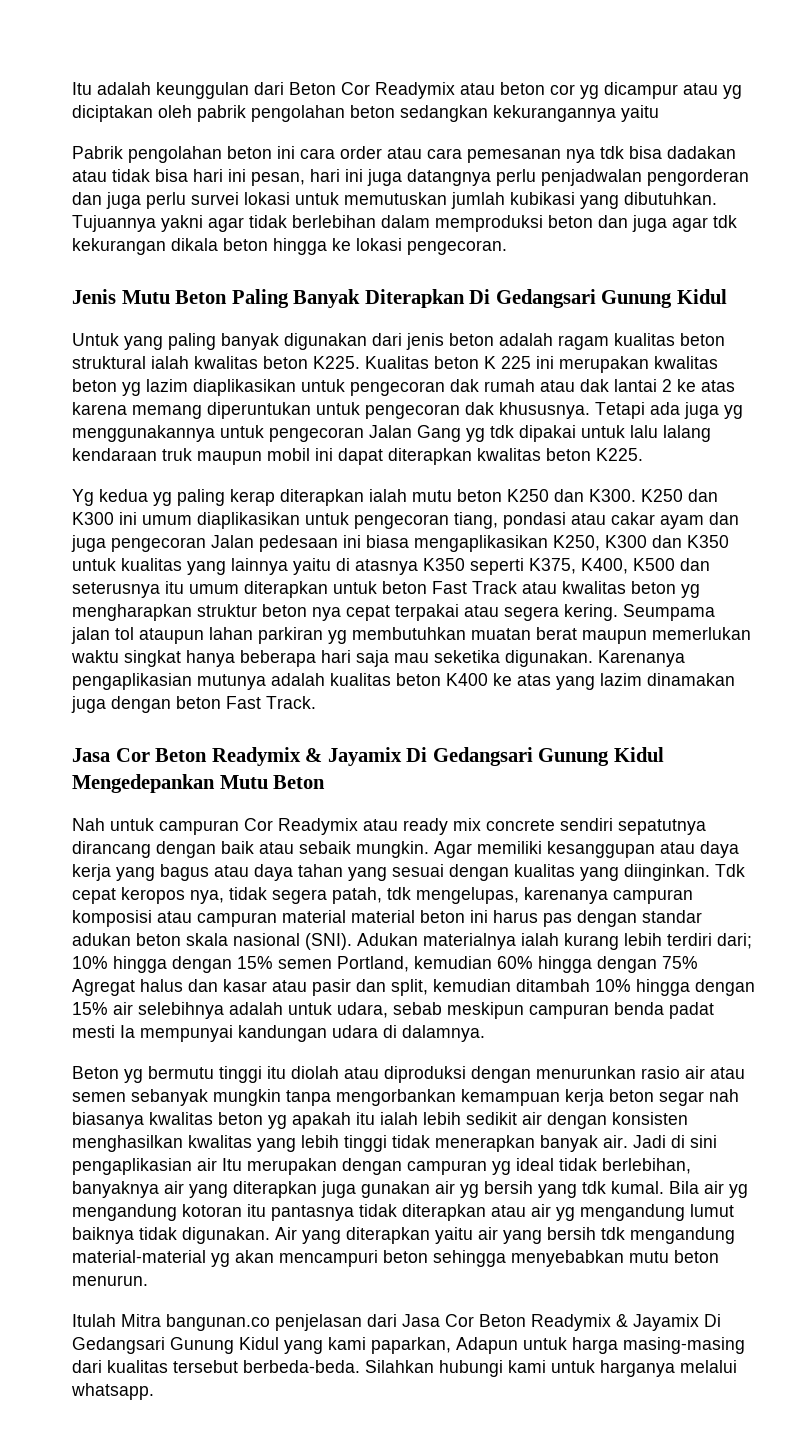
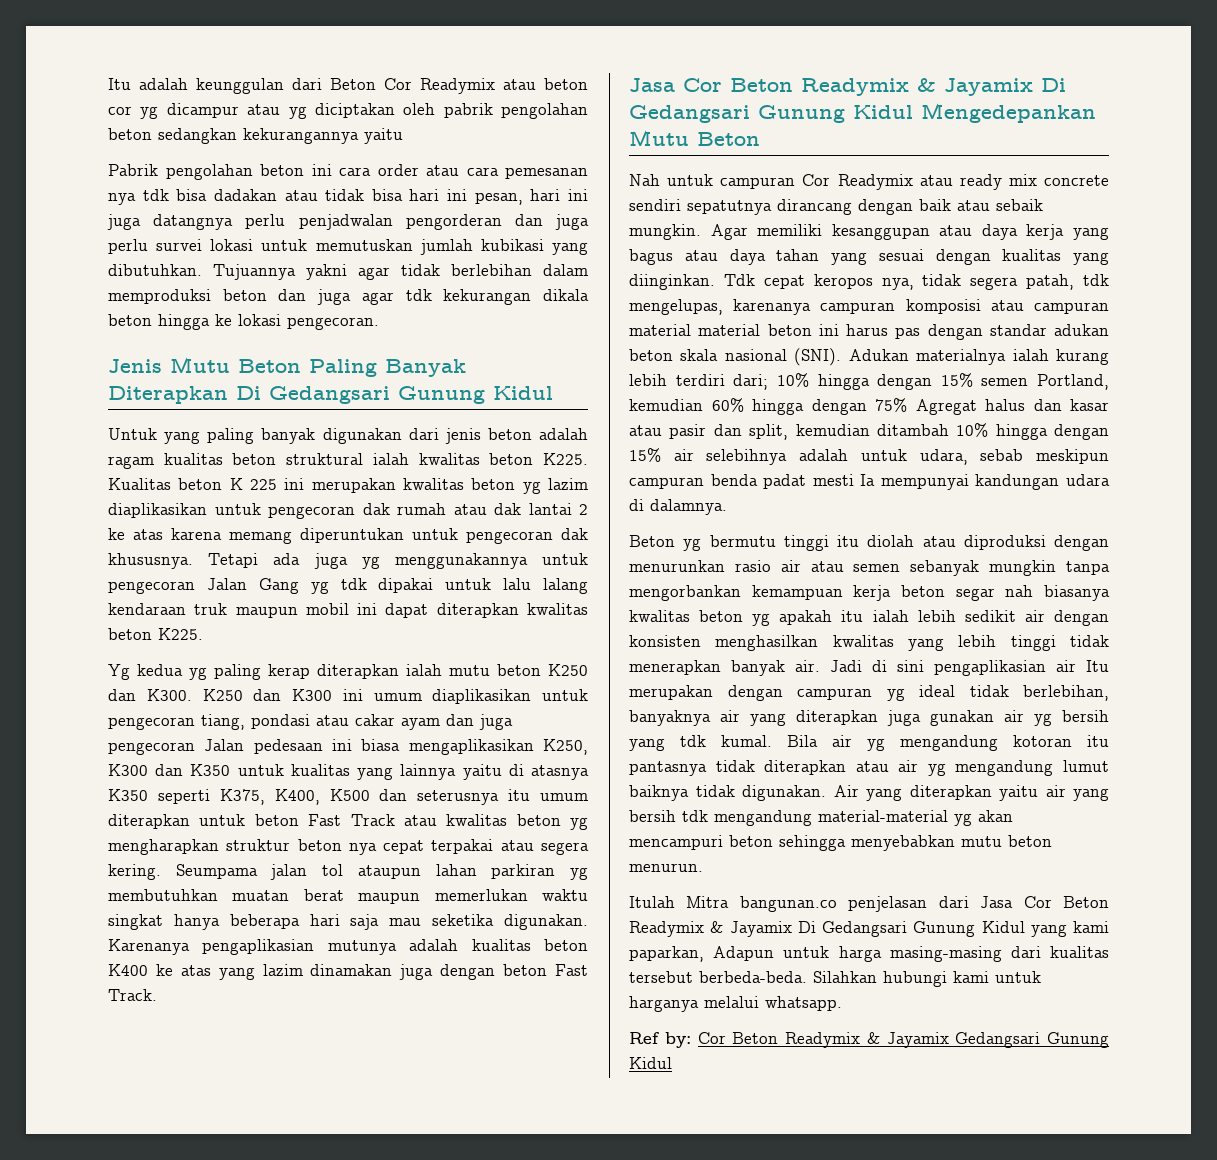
+ Ref by: Cor Beton Readymix & Jayamix Gedangsari Gunung Kidul

